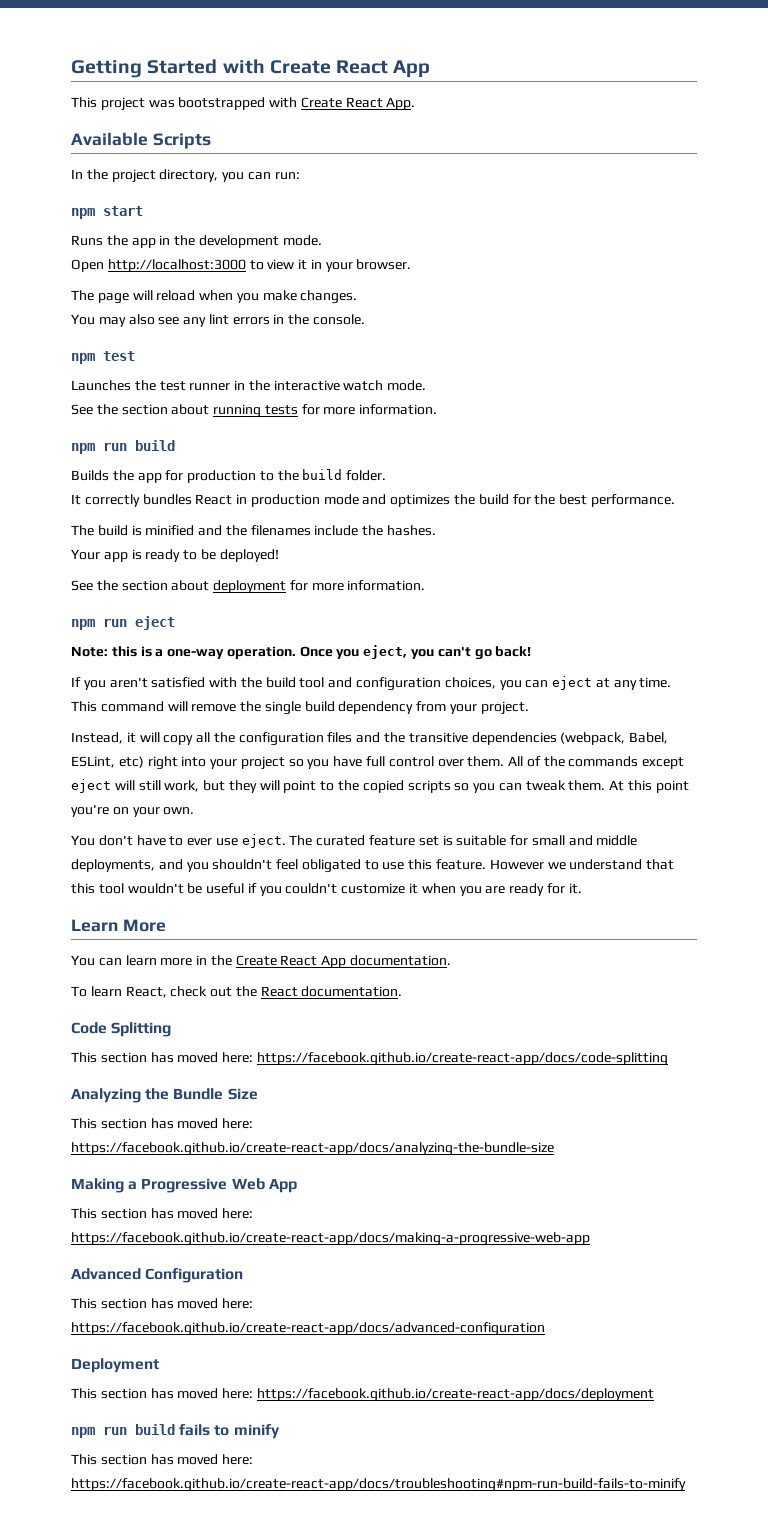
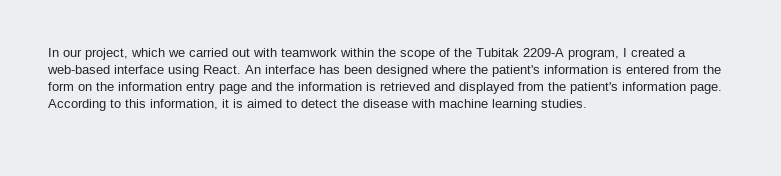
- Getting Started with Create React App
- This project was bootstrapped with Create React App.
- Available Scripts
- In the project directory, you can run:
- npm start
- Runs the app in the development mode.
- Open http://localhost:3000 to view it in your browser.
- The page will reload when you make changes.
- You may also see any lint errors in the console.
- npm test
- Launches the test runner in the interactive watch mode.
- See the section about running tests for more information.
- npm run build
- Builds the app for production to the build folder.
- It correctly bundles React in production mode and optimizes the build for the best performance.
- The build is minified and the filenames include the hashes.
- Your app is ready to be deployed!
- See the section about deployment for more information.
- npm run eject
- Note: this is a one-way operation. Once you eject, you can't go back!
- If you aren't satisfied with the build tool and configuration choices, you can eject at any time. This command will remove the single build dependency from your project.
- Instead, it will copy all the configuration files and the transitive dependencies (webpack, Babel, ESLint, etc) right into your project so you have full control over them. All of the commands except eject will still work, but they will point to the copied scripts so you can tweak them. At this point you're on your own.
- You don't have to ever use eject. The curated feature set is suitable for small and middle deployments, and you shouldn't feel obligated to use this feature. However we understand that this tool wouldn't be useful if you couldn't customize it when you are ready for it.
- Learn More
- You can learn more in the Create React App documentation.
- To learn React, check out the React documentation.
- Code Splitting
- This section has moved here: https://facebook.github.io/create-react-app/docs/code-splitting
- Analyzing the Bundle Size
- This section has moved here: https://facebook.github.io/create-react-app/docs/analyzing-the-bundle-size
- Making a Progressive Web App
- This section has moved here: https://facebook.github.io/create-react-app/docs/making-a-progressive-web-app
- Advanced Configuration
- This section has moved here: https://facebook.github.io/create-react-app/docs/advanced-configuration
- Deployment
- This section has moved here: https://facebook.github.io/create-react-app/docs/deployment
- npm run build fails to minify
- This section has moved here: https://facebook.github.io/create-react-app/docs/troubleshooting#npm-run-build-fails-to-minify
+ In our project, which we carried out with teamwork within the scope of the Tubitak 2209-A program, I created a web-based interface using React. An interface has been designed where the patient's information is entered from the form on the information entry page and the information is retrieved and displayed from the patient's information page. According to this information, it is aimed to detect the disease with machine learning studies.

